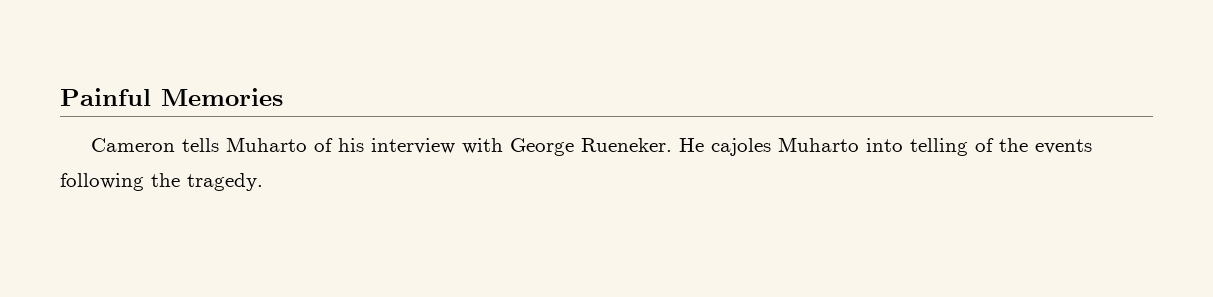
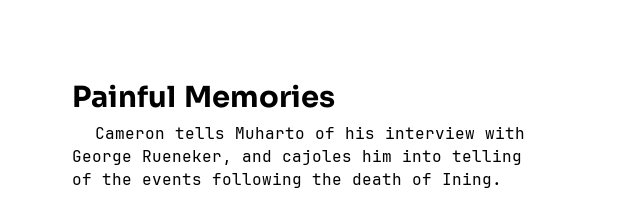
- Cameron tells Muharto of his interview with George Rueneker. He cajoles Muharto into telling of the events following the tragedy.
+ Cameron tells Muharto of his interview with George Rueneker, and cajoles him into telling of the events following the death of Ining.

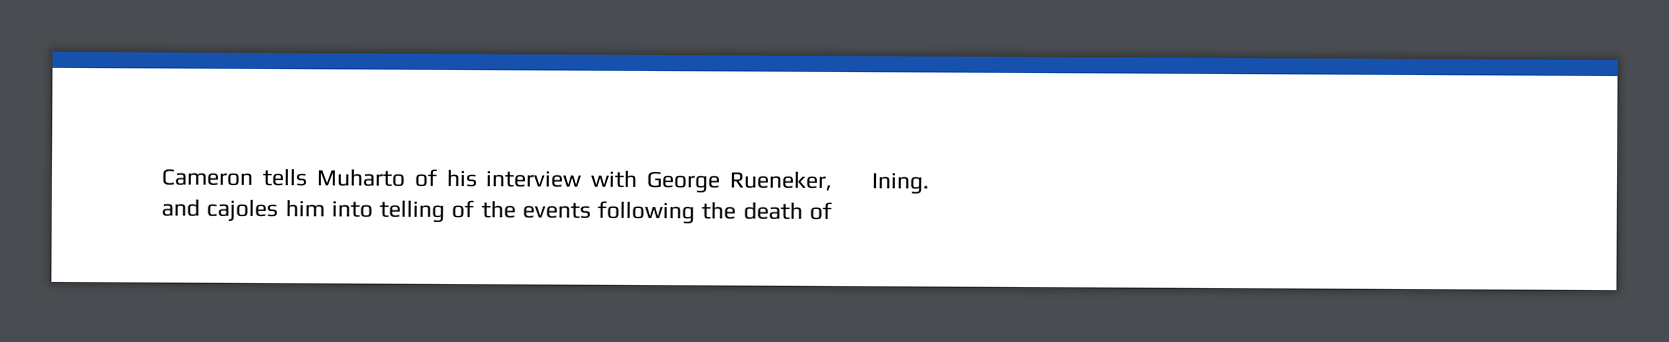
- Painful Memories

